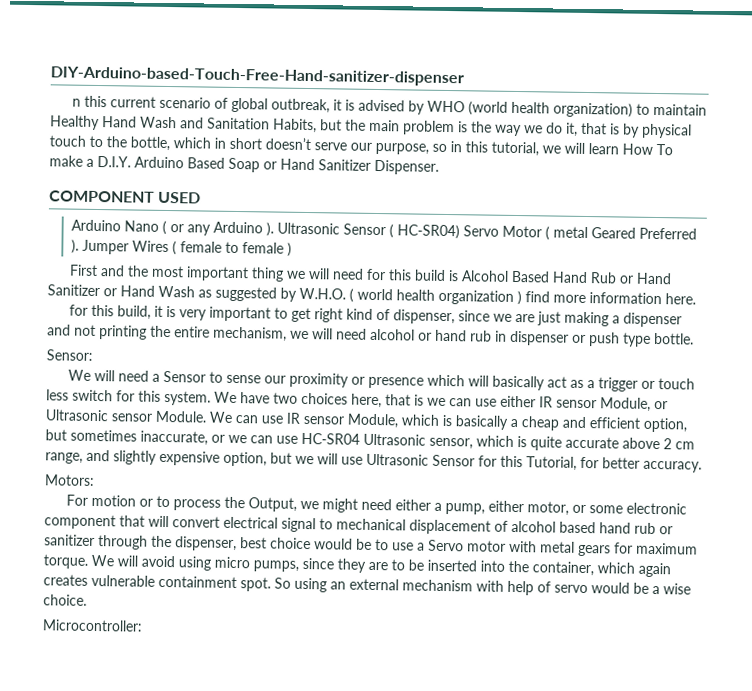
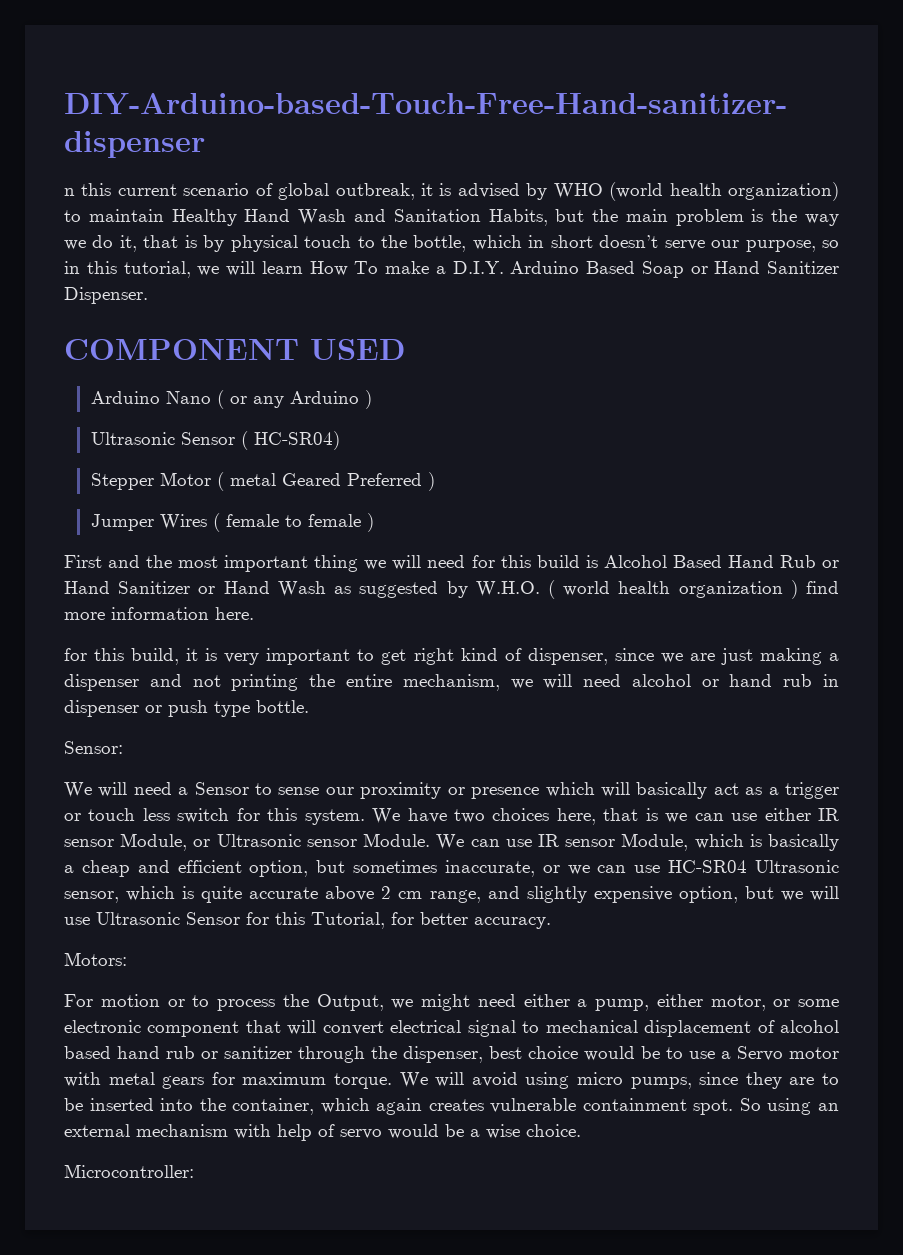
- Arduino Nano ( or any Arduino ). Ultrasonic Sensor ( HC-SR04) Servo Motor ( metal Geared Preferred ). Jumper Wires ( female to female )
+ Arduino Nano ( or any Arduino )
+ Ultrasonic Sensor ( HC-SR04)
+ Stepper Motor ( metal Geared Preferred )
+ Jumper Wires ( female to female )

